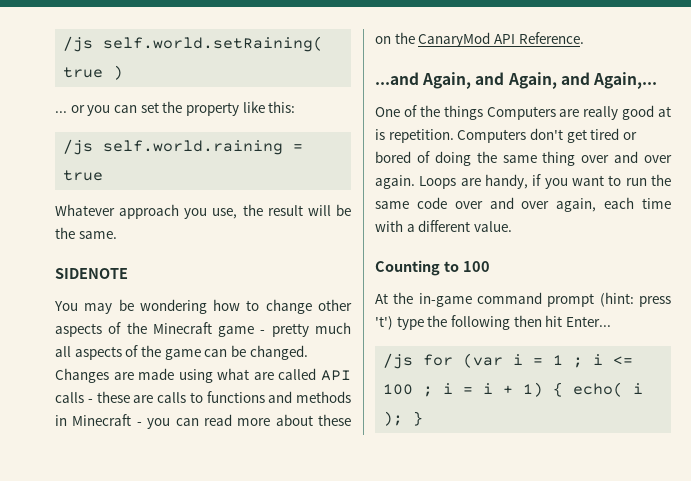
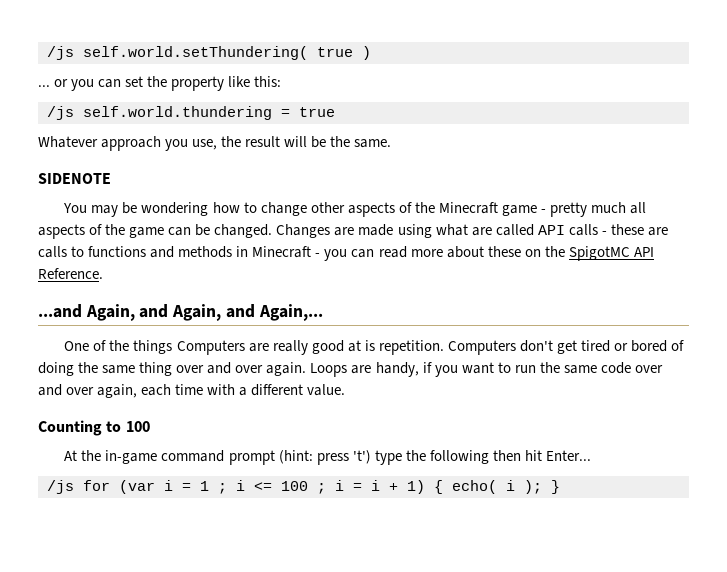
- /js self.world.setRaining( true )
+ /js self.world.setThundering( true )
- /js self.world.raining = true
+ /js self.world.thundering = true
- Changes are made using what are called API calls - these are calls to functions and methods in Minecraft - you can read more about these on the CanaryMod API Reference.
+ Changes are made using what are called API calls - these are calls to functions and methods in Minecraft - you can read more about these on the SpigotMC API Reference.

